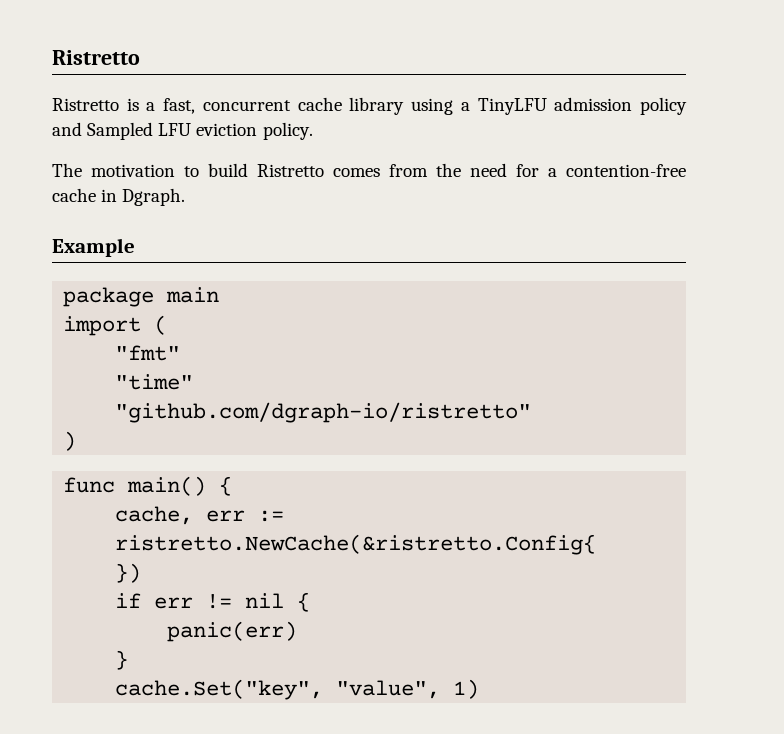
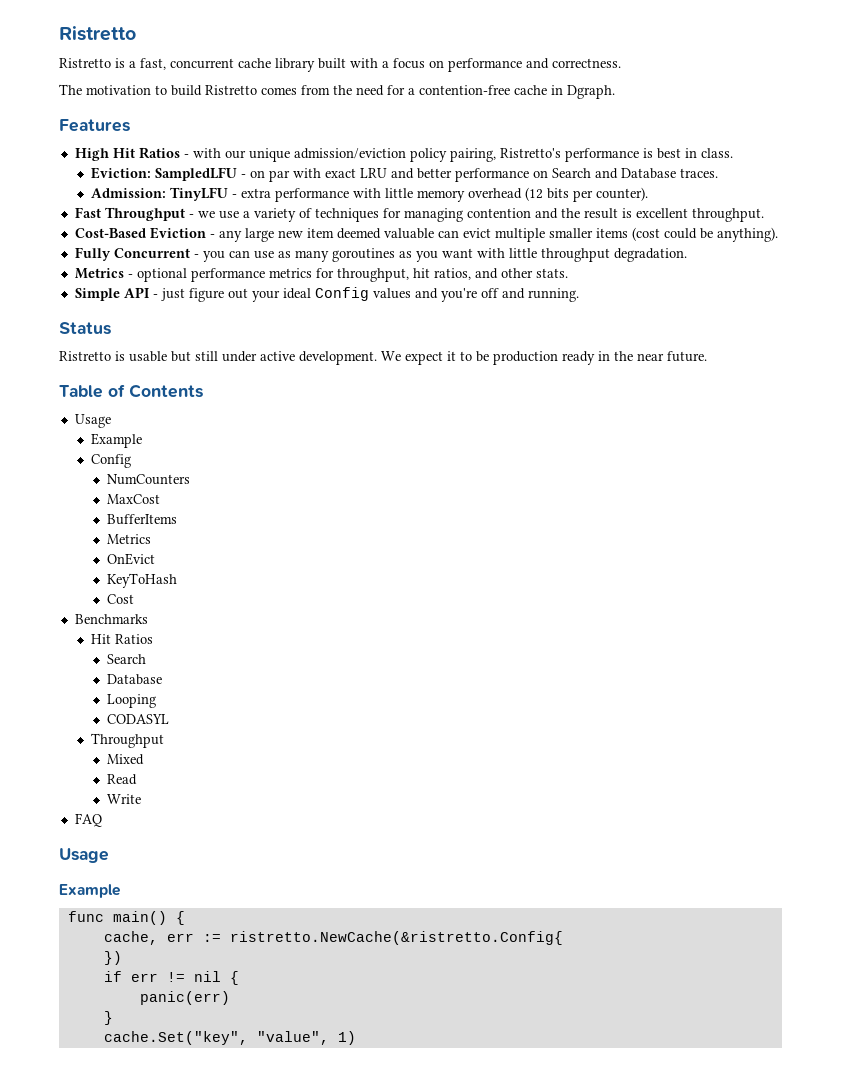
- Ristretto is a fast, concurrent cache library using a TinyLFU admission policy and Sampled LFU eviction policy.
+ Ristretto is a fast, concurrent cache library built with a focus on performance and correctness.
+ Features
+ High Hit Ratios - with our unique admission/eviction policy pairing, Ristretto's performance is best in class.
+ Eviction: SampledLFU - on par with exact LRU and better performance on Search and Database traces.
+ Admission: TinyLFU - extra performance with little memory overhead (12 bits per counter).
+ Fast Throughput - we use a variety of techniques for managing contention and the result is excellent throughput.
+ Cost-Based Eviction - any large new item deemed valuable can evict multiple smaller items (cost could be anything).
+ Fully Concurrent - you can use as many goroutines as you want with little throughput degradation.
+ Metrics - optional performance metrics for throughput, hit ratios, and other stats.
+ Simple API - just figure out your ideal Config values and you're off and running.
+ Status
+ Ristretto is usable but still under active development. We expect it to be production ready in the near future.
+ Table of Contents
+ Usage
  Example
- package main
- import (
- "fmt"
- "time"
- "github.com/dgraph-io/ristretto"
- )
+ Config
+ NumCounters
+ MaxCost
+ BufferItems
+ Metrics
+ OnEvict
+ KeyToHash
+ Cost
+ Benchmarks
+ Hit Ratios
+ Search
+ Database
+ Looping
+ CODASYL
+ Throughput
+ Mixed
+ Read
+ Write
+ FAQ
+ Usage
+ Example

